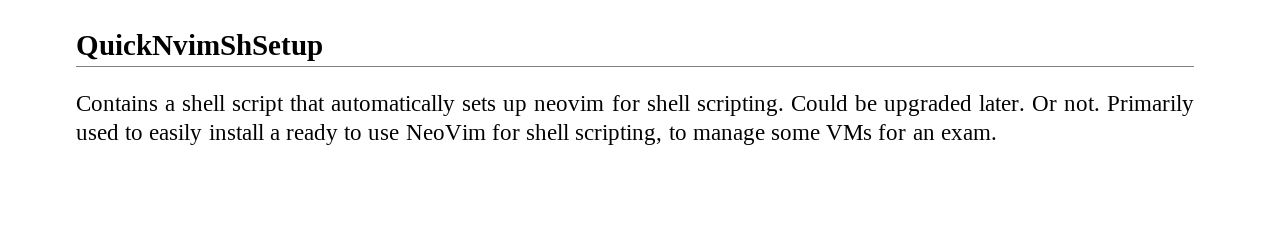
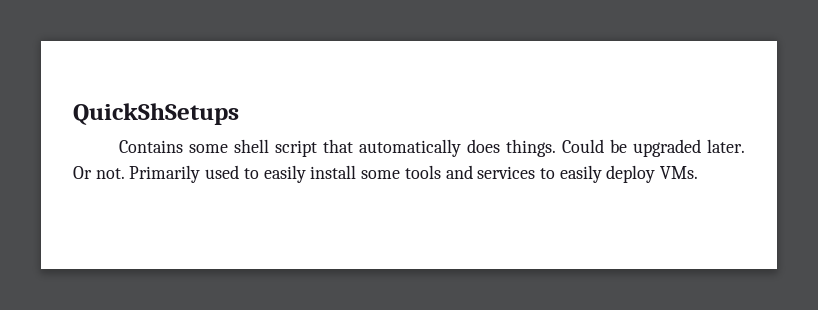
- QuickNvimShSetup
+ QuickShSetups
- Contains a shell script that automatically sets up neovim for shell scripting.
+ Contains some shell script that automatically does things.
- Primarily used to easily install a ready to use NeoVim for shell scripting, to manage some VMs for an exam.
+ Primarily used to easily install some tools and services to easily deploy VMs.

